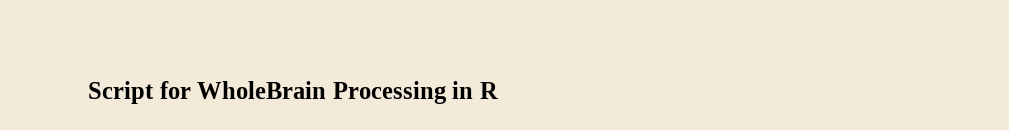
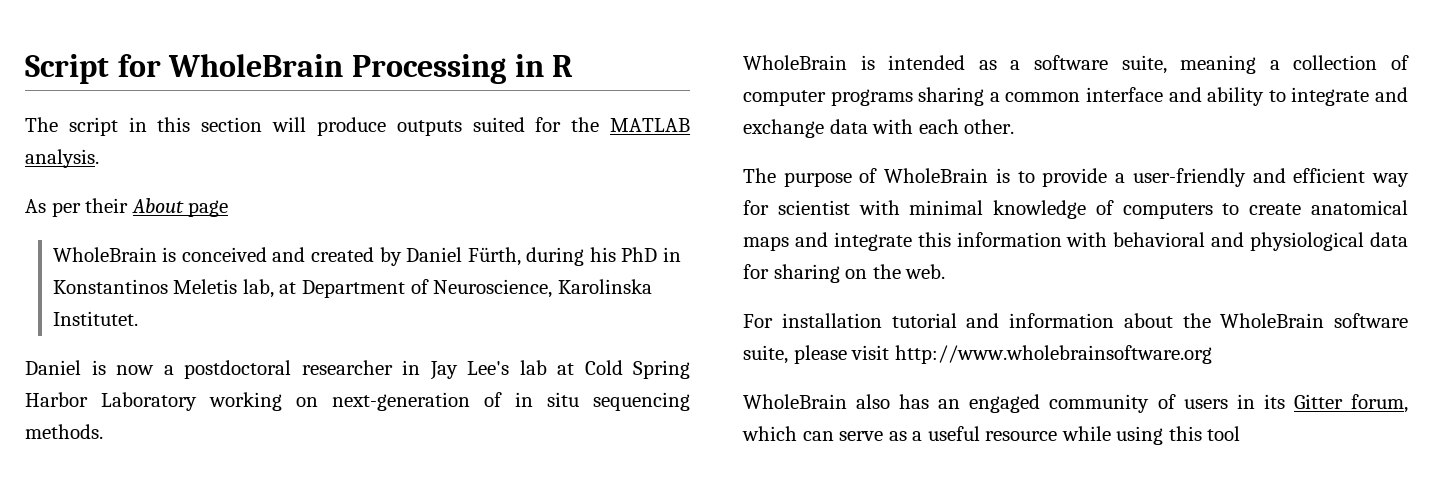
+ The script in this section will produce outputs suited for the MATLAB analysis.
+ As per their About page
+ WholeBrain is conceived and created by Daniel Fürth, during his PhD in Konstantinos Meletis lab, at Department of Neuroscience, Karolinska Institutet.
+ Daniel is now a postdoctoral researcher in Jay Lee's lab at Cold Spring Harbor Laboratory working on next-generation of in situ sequencing methods.
+ WholeBrain is intended as a software suite, meaning a collection of computer programs sharing a common interface and ability to integrate and exchange data with each other.
+ The purpose of WholeBrain is to provide a user-friendly and efficient way for scientist with minimal knowledge of computers to create anatomical maps and integrate this information with behavioral and physiological data for sharing on the web.
+ For installation tutorial and information about the WholeBrain software suite, please visit http://www.wholebrainsoftware.org
+ WholeBrain also has an engaged community of users in its Gitter forum, which can serve as a useful resource while using this tool

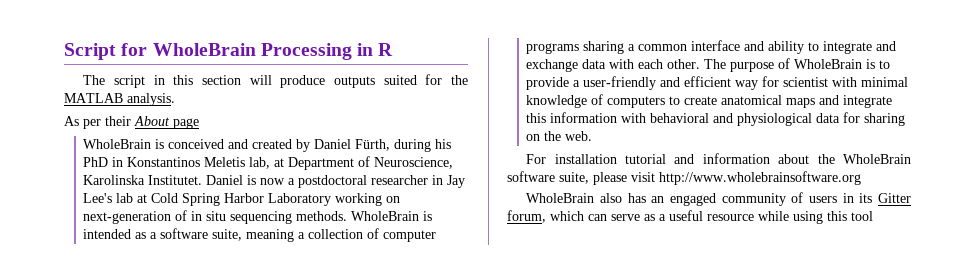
- WholeBrain is conceived and created by Daniel Fürth, during his PhD in Konstantinos Meletis lab, at Department of Neuroscience, Karolinska Institutet.
- Daniel is now a postdoctoral researcher in Jay Lee's lab at Cold Spring Harbor Laboratory working on next-generation of in situ sequencing methods.
- WholeBrain is intended as a software suite, meaning a collection of computer programs sharing a common interface and ability to integrate and exchange data with each other.
- The purpose of WholeBrain is to provide a user-friendly and efficient way for scientist with minimal knowledge of computers to create anatomical maps and integrate this information with behavioral and physiological data for sharing on the web.
+ WholeBrain is conceived and created by Daniel Fürth, during his PhD in Konstantinos Meletis lab, at Department of Neuroscience, Karolinska Institutet. Daniel is now a postdoctoral researcher in Jay Lee's lab at Cold Spring Harbor Laboratory working on next-generation of in situ sequencing methods. WholeBrain is intended as a software suite, meaning a collection of computer programs sharing a common interface and ability to integrate and exchange data with each other. The purpose of WholeBrain is to provide a user-friendly and efficient way for scientist with minimal knowledge of computers to create anatomical maps and integrate this information with behavioral and physiological data for sharing on the web.

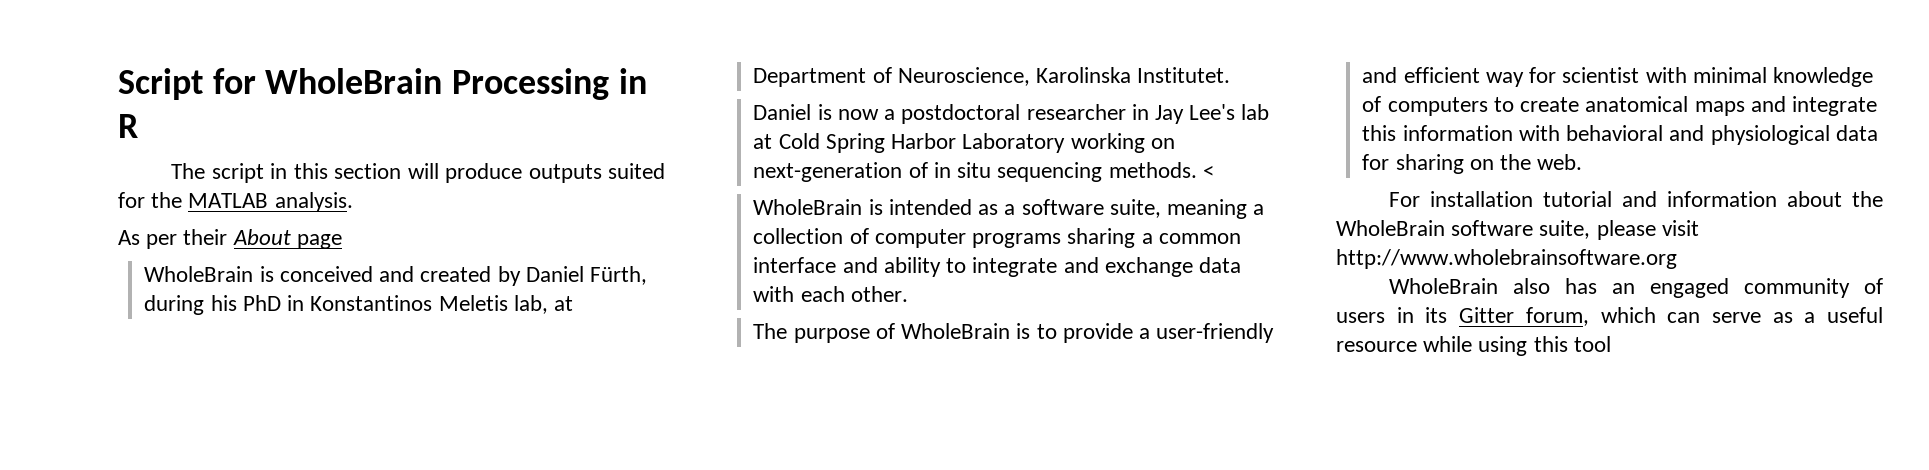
- WholeBrain is conceived and created by Daniel Fürth, during his PhD in Konstantinos Meletis lab, at Department of Neuroscience, Karolinska Institutet. Daniel is now a postdoctoral researcher in Jay Lee's lab at Cold Spring Harbor Laboratory working on next-generation of in situ sequencing methods. WholeBrain is intended as a software suite, meaning a collection of computer programs sharing a common interface and ability to integrate and exchange data with each other. The purpose of WholeBrain is to provide a user-friendly and efficient way for scientist with minimal knowledge of computers to create anatomical maps and integrate this information with behavioral and physiological data for sharing on the web.
+ WholeBrain is conceived and created by Daniel Fürth, during his PhD in Konstantinos Meletis lab, at Department of Neuroscience, Karolinska Institutet.
+ Daniel is now a postdoctoral researcher in Jay Lee's lab at Cold Spring Harbor Laboratory working on next-generation of in situ sequencing methods. <
+ WholeBrain is intended as a software suite, meaning a collection of computer programs sharing a common interface and ability to integrate and exchange data with each other.
+ The purpose of WholeBrain is to provide a user-friendly and efficient way for scientist with minimal knowledge of computers to create anatomical maps and integrate this information with behavioral and physiological data for sharing on the web.

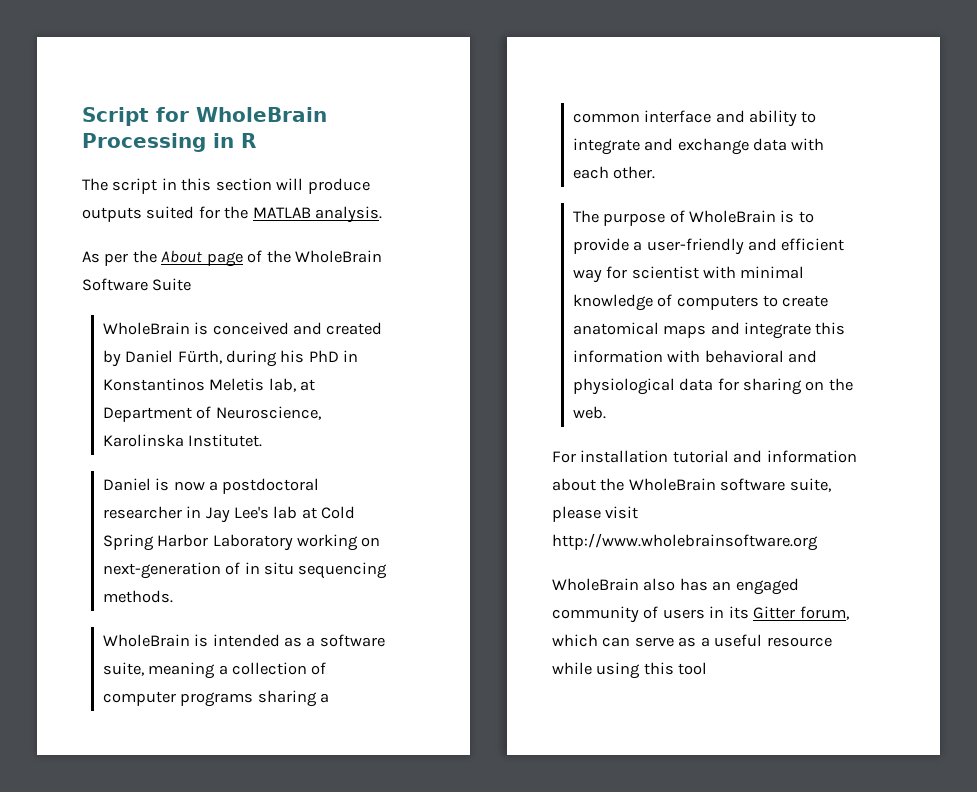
- As per their About page
+ As per the About page of the WholeBrain Software Suite
- <

